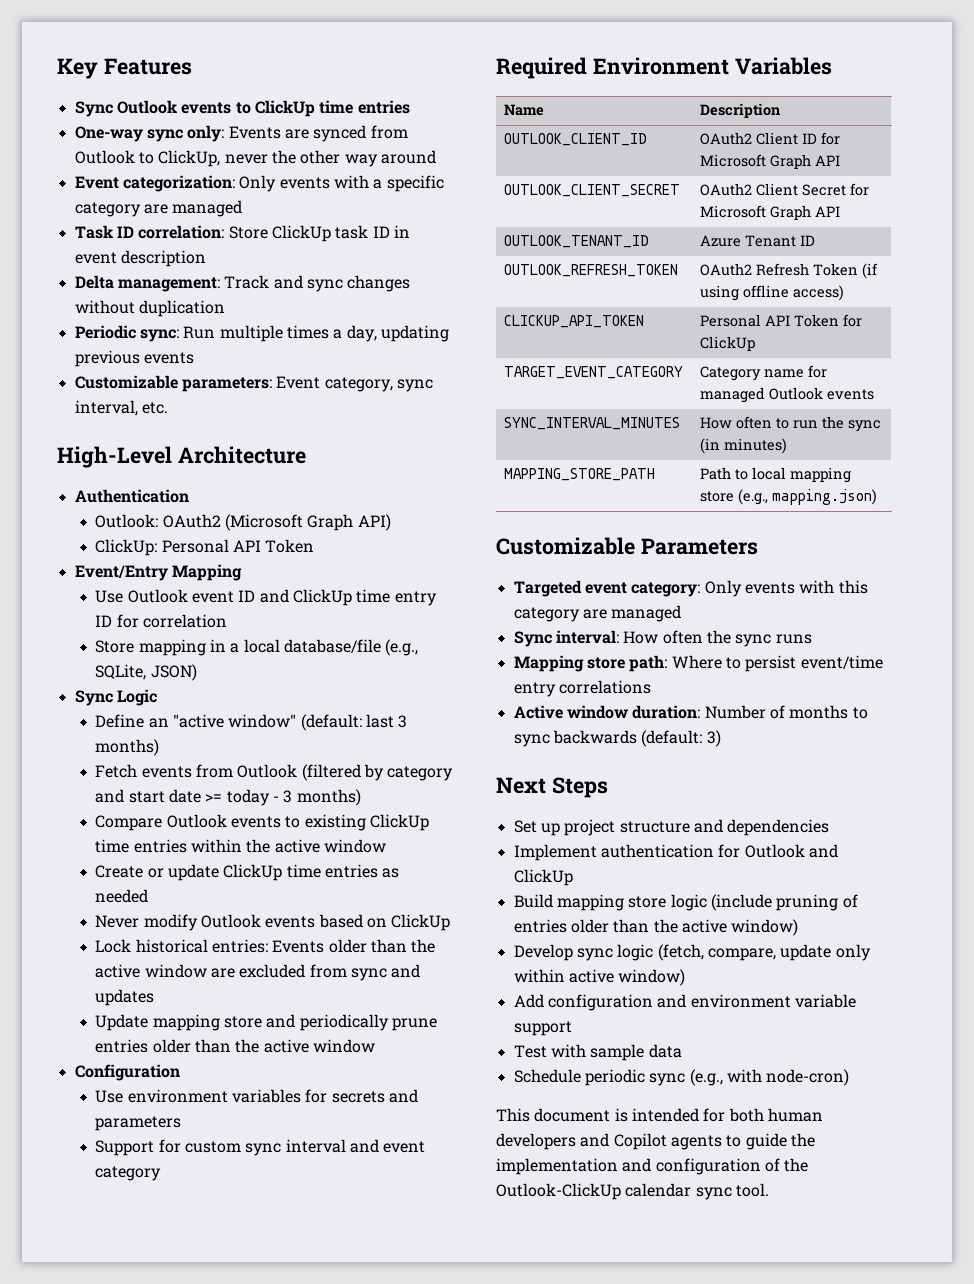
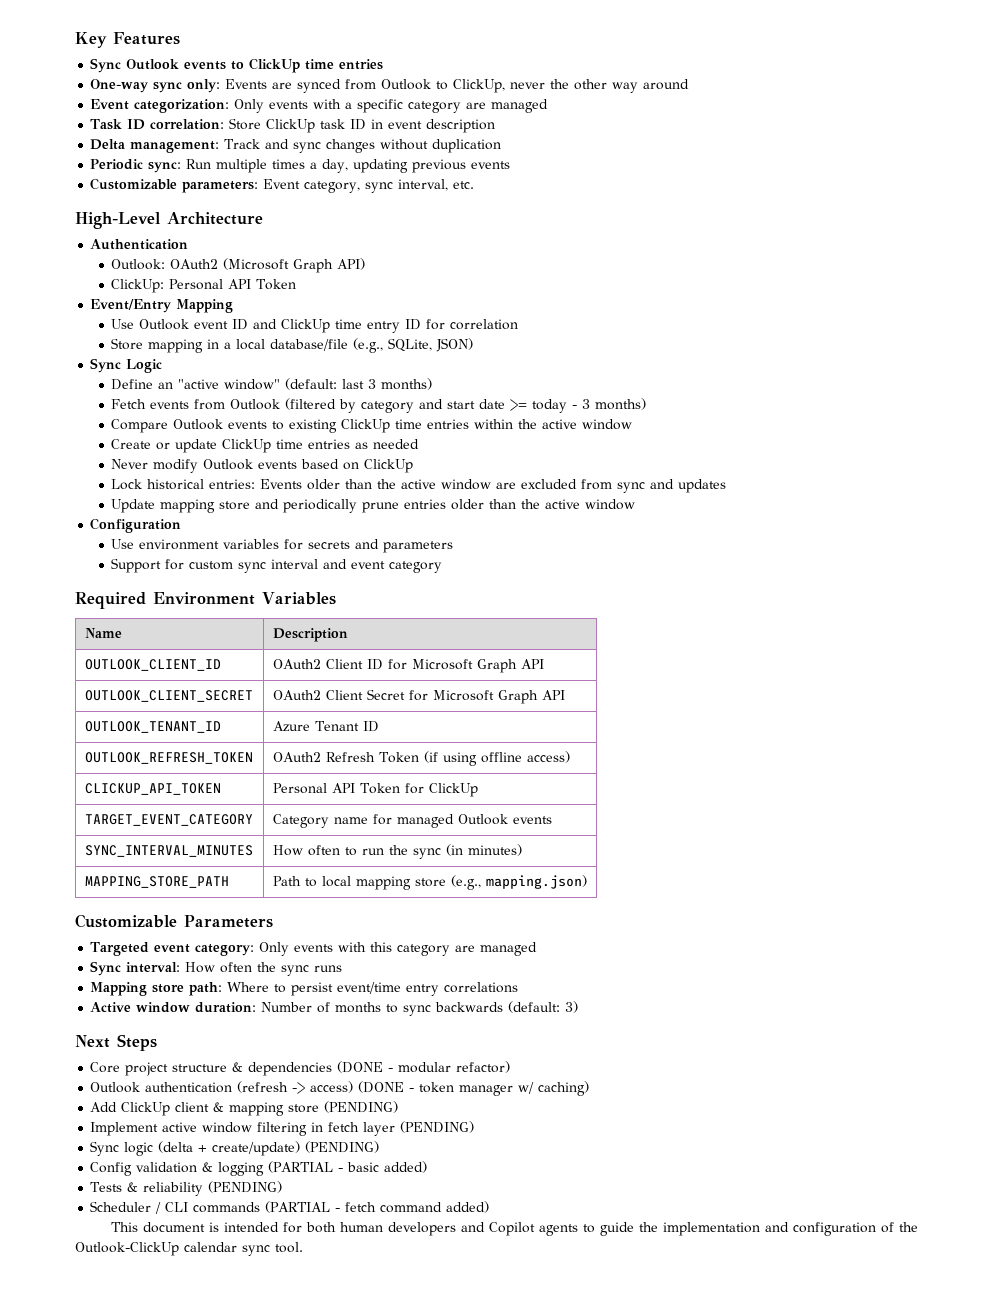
- Set up project structure and dependencies
- Implement authentication for Outlook and ClickUp
- Build mapping store logic (include pruning of entries older than the active window)
- Develop sync logic (fetch, compare, update only within active window)
- Add configuration and environment variable support
- Test with sample data
- Schedule periodic sync (e.g., with node-cron)
+ Core project structure & dependencies (DONE - modular refactor)
+ Outlook authentication (refresh -> access) (DONE - token manager w/ caching)
+ Add ClickUp client & mapping store (PENDING)
+ Implement active window filtering in fetch layer (PENDING)
+ Sync logic (delta + create/update) (PENDING)
+ Config validation & logging (PARTIAL - basic added)
+ Tests & reliability (PENDING)
+ Scheduler / CLI commands (PARTIAL - fetch command added)

